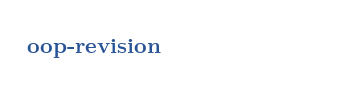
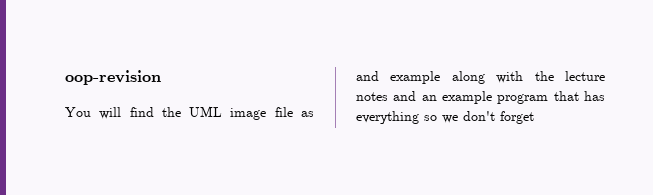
+ You will find the UML image file as and example along with the lecture notes and an example program that has everything so we don't forget

